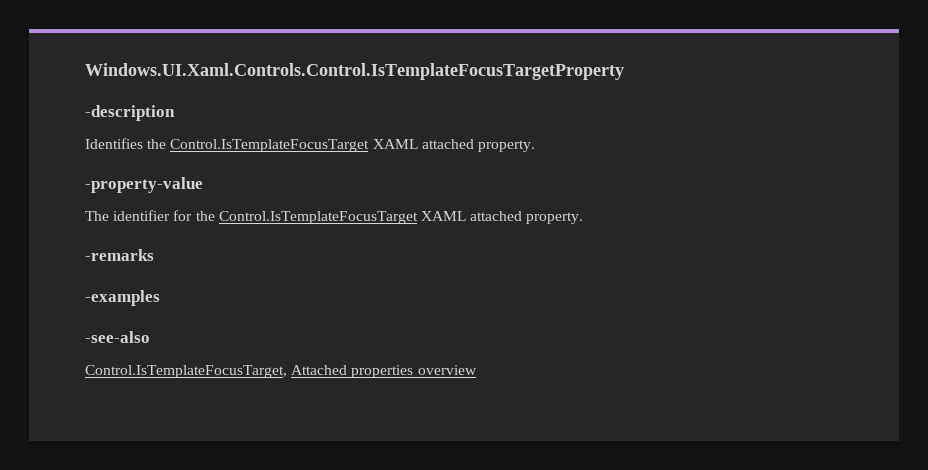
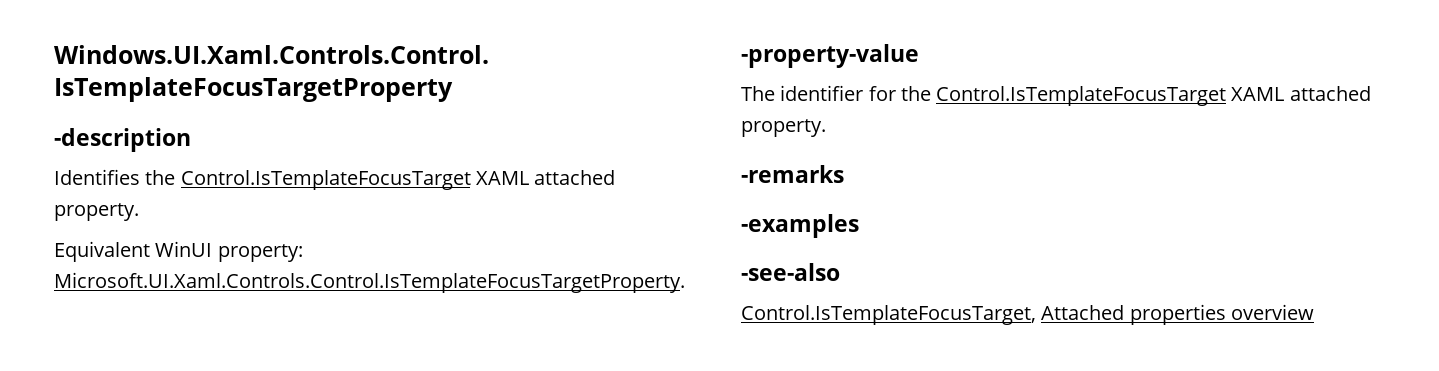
+ Equivalent WinUI property: Microsoft.UI.Xaml.Controls.Control.IsTemplateFocusTargetProperty.

